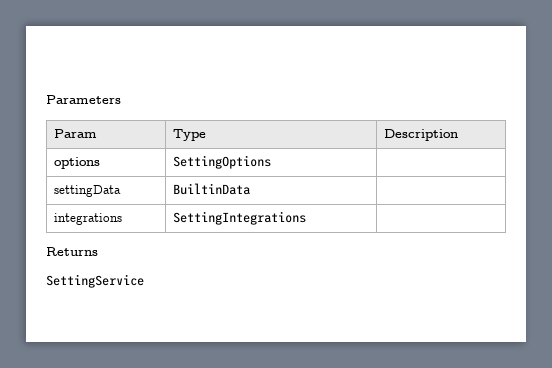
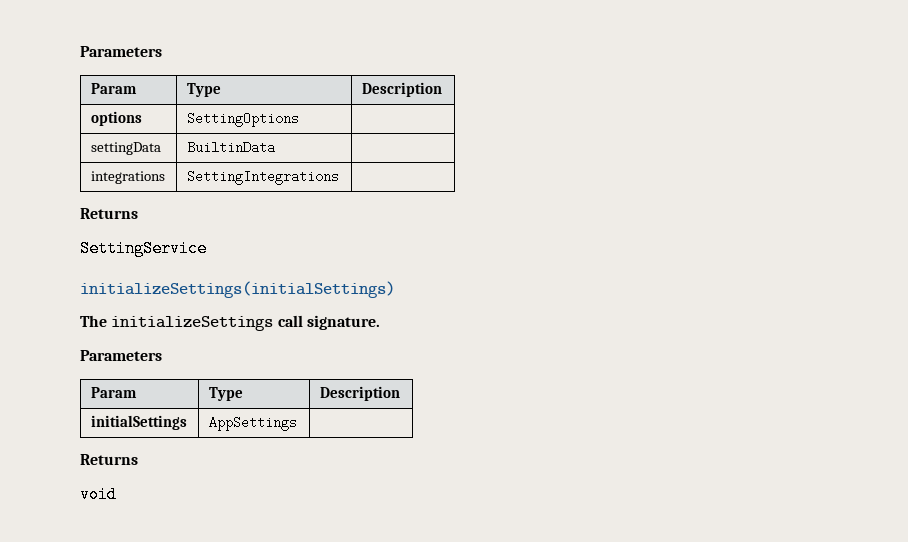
+ initializeSettings(initialSettings)
+ The initializeSettings call signature.
+ Parameters
+ Param | Type | Description
+ initialSettings | AppSettings |
+ Returns
+ void

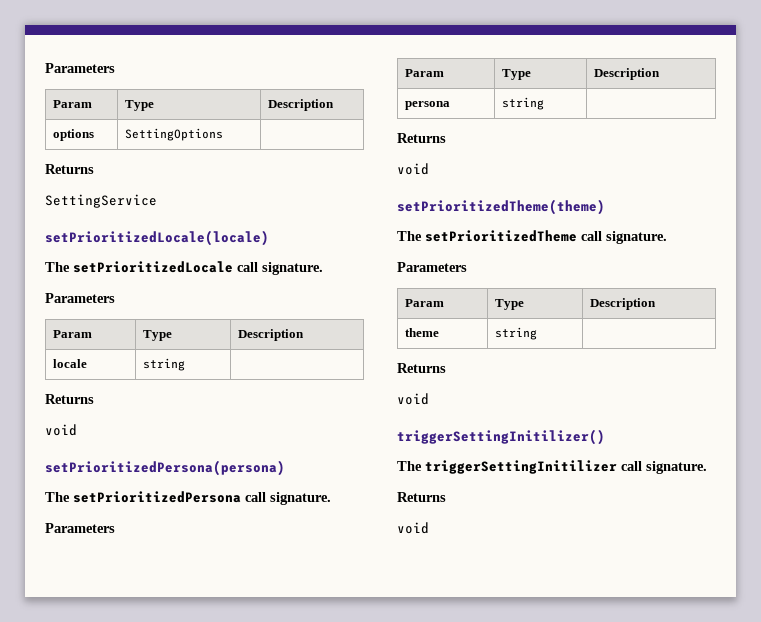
- settingData | BuiltinData |
- integrations | SettingIntegrations |
- initializeSettings(initialSettings)
- The initializeSettings call signature.
+ setPrioritizedLocale(locale)
+ The setPrioritizedLocale call signature.
  Parameters
  Param | Type | Description
- initialSettings | AppSettings |
+ locale | string |
+ Returns
+ void
+ setPrioritizedPersona(persona)
+ The setPrioritizedPersona call signature.
+ Parameters
+ Param | Type | Description
+ persona | string |
+ Returns
+ void
+ setPrioritizedTheme(theme)
+ The setPrioritizedTheme call signature.
+ Parameters
+ Param | Type | Description
+ theme | string |
+ Returns
+ void
+ triggerSettingInitilizer()
+ The triggerSettingInitilizer call signature.

